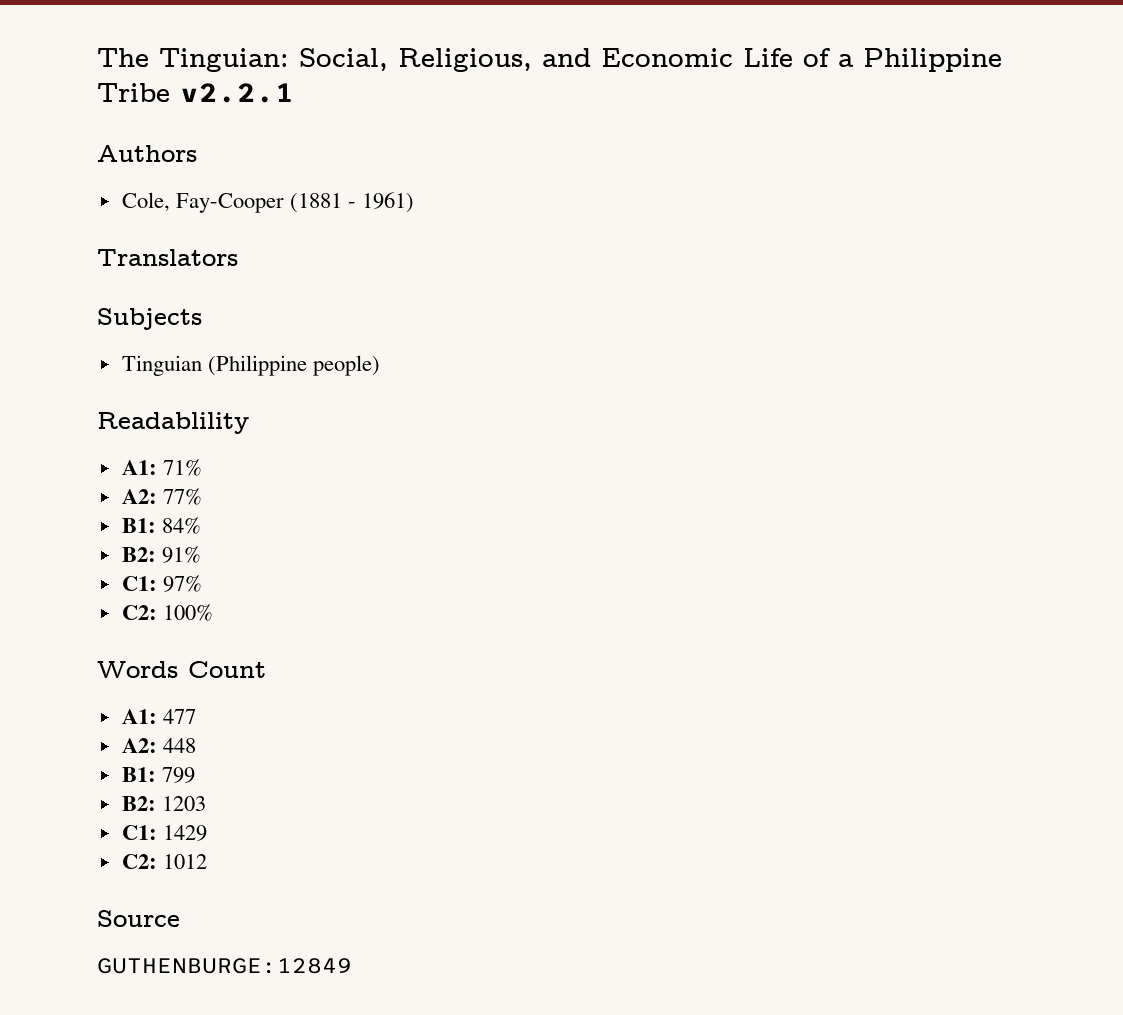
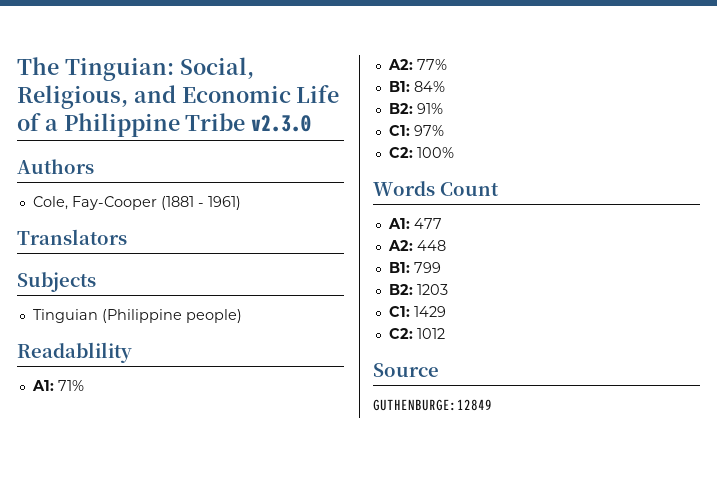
- The Tinguian: Social, Religious, and Economic Life of a Philippine Tribe v2.2.1
+ The Tinguian: Social, Religious, and Economic Life of a Philippine Tribe v2.3.0

